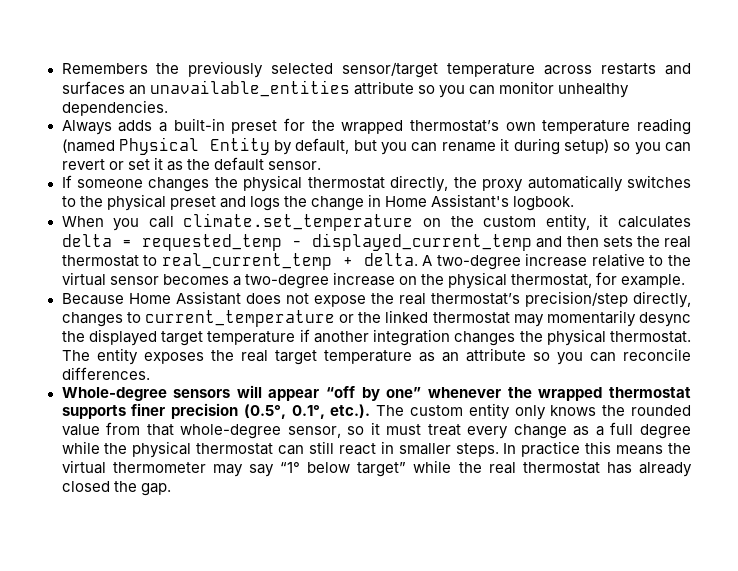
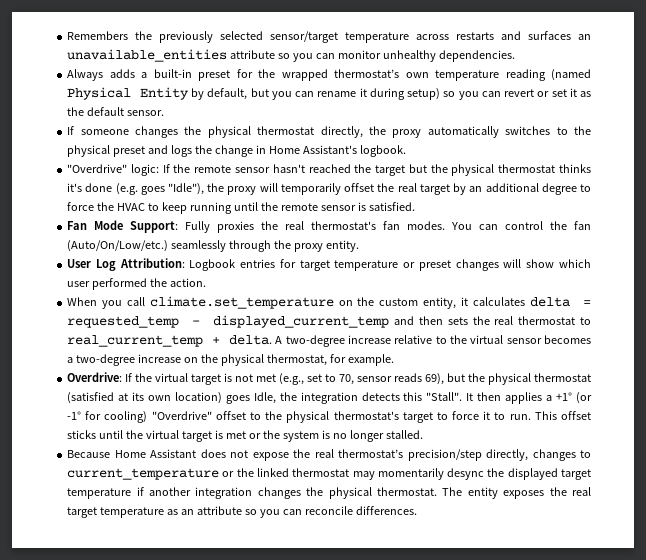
+ "Overdrive" logic: If the remote sensor hasn't reached the target but the physical thermostat thinks it's done (e.g. goes "Idle"), the proxy will temporarily offset the real target by an additional degree to force the HVAC to keep running until the remote sensor is satisfied.
+ Fan Mode Support: Fully proxies the real thermostat's fan modes. You can control the fan (Auto/On/Low/etc.) seamlessly through the proxy entity.
+ User Log Attribution: Logbook entries for target temperature or preset changes will show which user performed the action.
+ Overdrive: If the virtual target is not met (e.g., set to 70, sensor reads 69), but the physical thermostat (satisfied at its own location) goes Idle, the integration detects this "Stall". It then applies a +1° (or -1° for cooling) "Overdrive" offset to the physical thermostat's target to force it to run. This offset sticks until the virtual target is met or the system is no longer stalled.
- Whole-degree sensors will appear “off by one” whenever the wrapped thermostat supports finer precision (0.5°, 0.1°, etc.). The custom entity only knows the rounded value from that whole-degree sensor, so it must treat every change as a full degree while the physical thermostat can still react in smaller steps. In practice this means the virtual thermometer may say “1° below target” while the real thermostat has already closed the gap.

